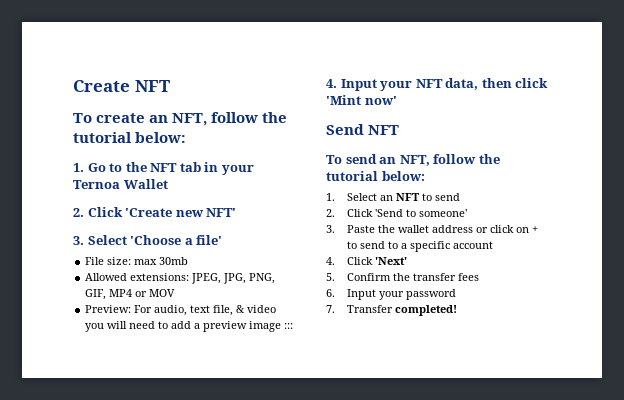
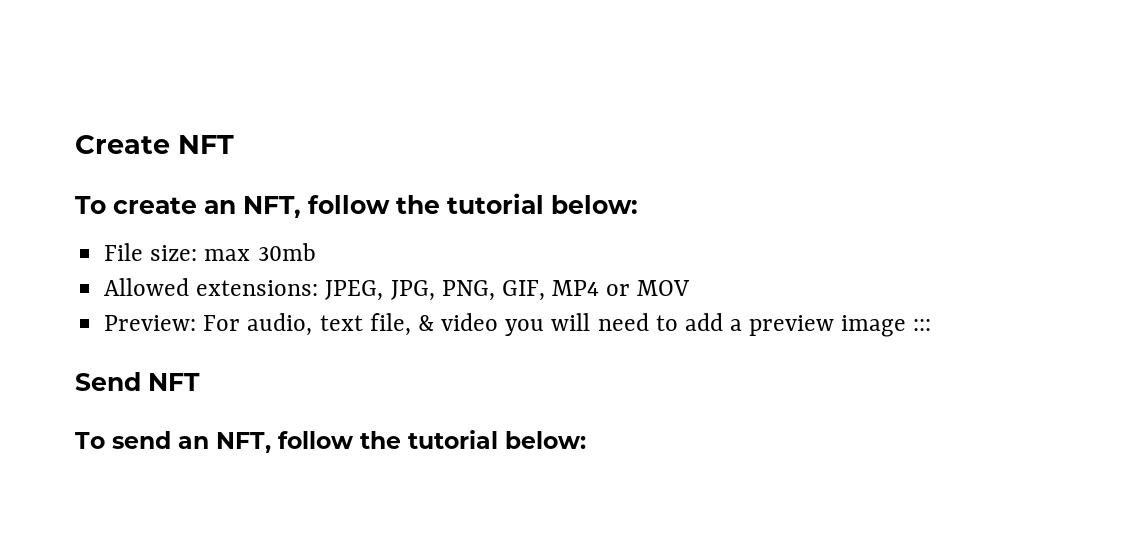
- 1. Go to the NFT tab in your Ternoa Wallet
- 2. Click 'Create new NFT'
- 3. Select 'Choose a file'
- 4. Input your NFT data, then click 'Mint now'
- 1. Select an NFT to send
- 2. Click 'Send to someone'
- 3. Paste the wallet address or click on + to send to a specific account
- 4. Click 'Next'
- 5. Confirm the transfer fees
- 6. Input your password
- 7. Transfer completed!

